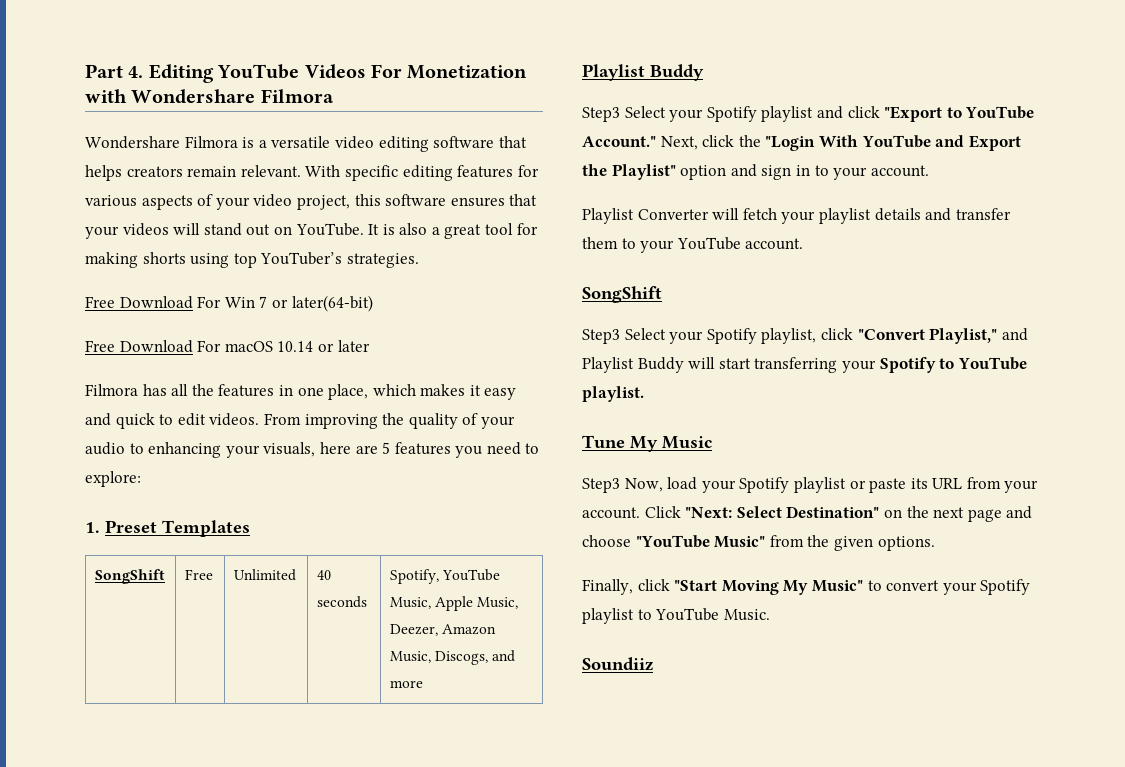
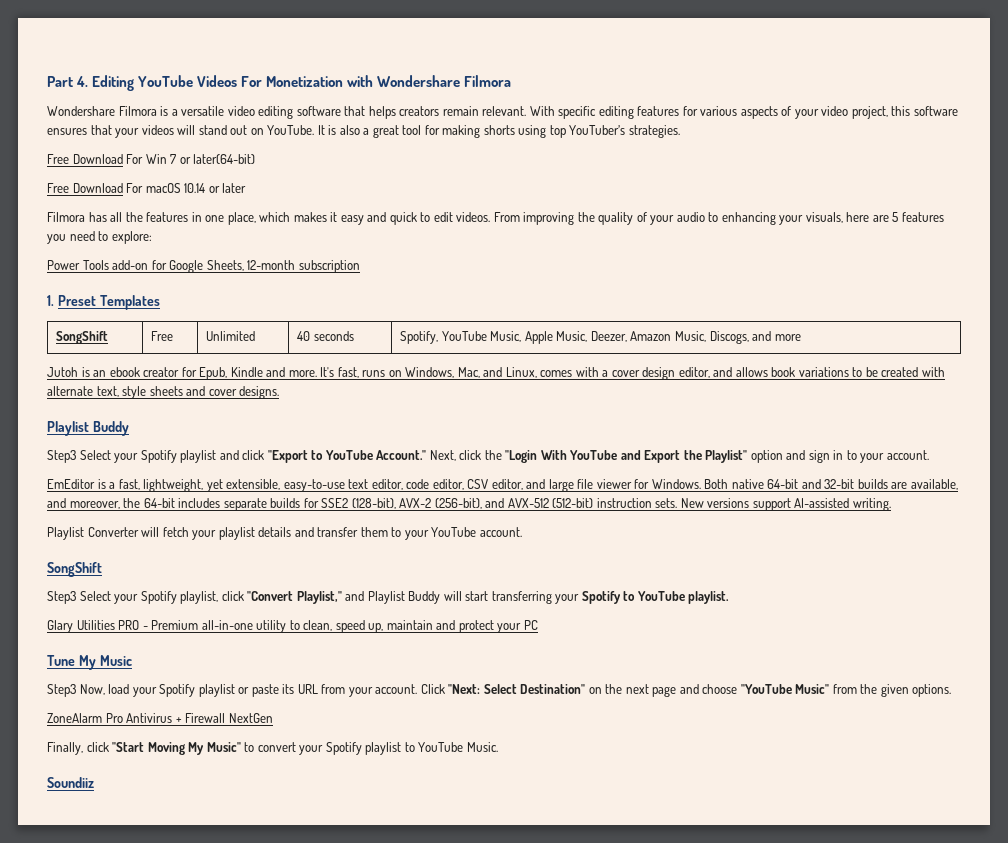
+ Power Tools add-on for Google Sheets, 12-month subscription
+ Jutoh is an ebook creator for Epub, Kindle and more. It's fast, runs on Windows, Mac, and Linux, comes with a cover design editor, and allows book variations to be created with alternate text, style sheets and cover designs.
+ EmEditor is a fast, lightweight, yet extensible, easy-to-use text editor, code editor, CSV editor, and large file viewer for Windows. Both native 64-bit and 32-bit builds are available, and moreover, the 64-bit includes separate builds for SSE2 (128-bit), AVX-2 (256-bit), and AVX-512 (512-bit) instruction sets. New versions support AI-assisted writing.
+ Glary Utilities PRO - Premium all-in-one utility to clean, speed up, maintain and protect your PC
+ ZoneAlarm Pro Antivirus + Firewall NextGen

